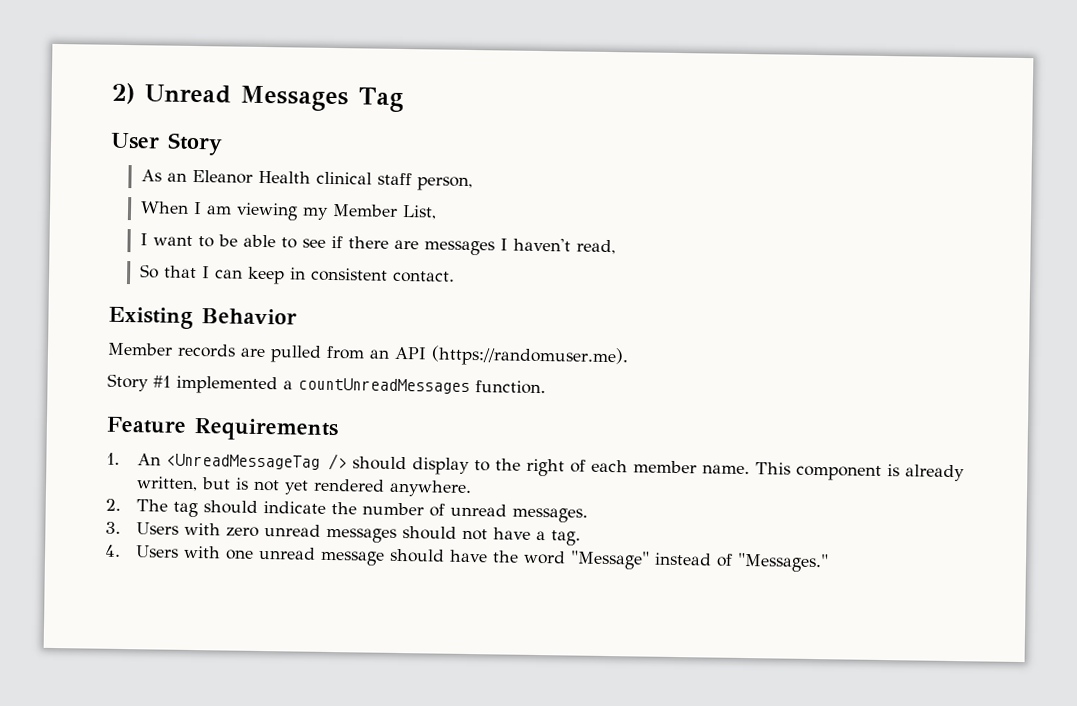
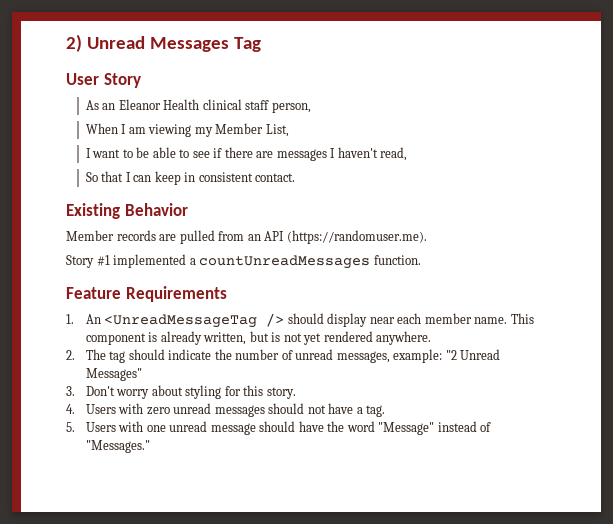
- 1. An <UnreadMessageTag /> should display to the right of each member name.
+ 1. An <UnreadMessageTag /> should display near each member name.
- 2. The tag should indicate the number of unread messages.
- 3. Users with zero unread messages should not have a tag.
+ 2. The tag should indicate the number of unread messages, example: "2 Unread Messages"
+ 3. Don't worry about styling for this story.
+ 4. Users with zero unread messages should not have a tag.
- 4. Users with one unread message should have the word "Message" instead of "Messages."
+ 5. Users with one unread message should have the word "Message" instead of "Messages."

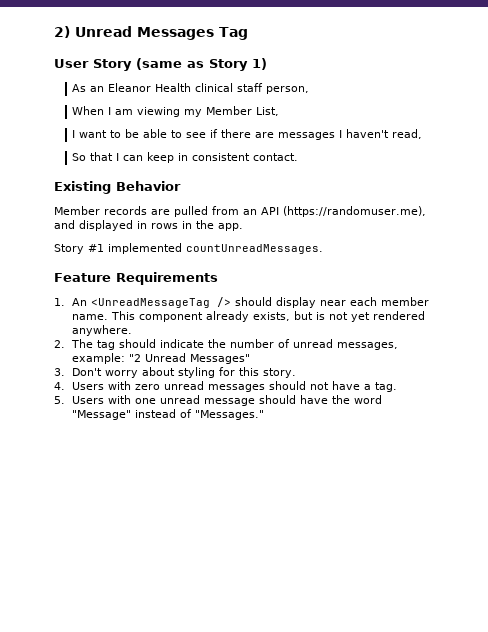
- User Story
+ User Story (same as Story 1)
- Member records are pulled from an API (https://randomuser.me).
+ Member records are pulled from an API (https://randomuser.me), and displayed in rows in the app.
- Story #1 implemented a countUnreadMessages function.
+ Story #1 implemented countUnreadMessages.
- This component is already written, but is not yet rendered anywhere.
+ This component already exists, but is not yet rendered anywhere.

